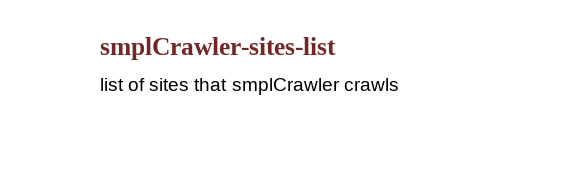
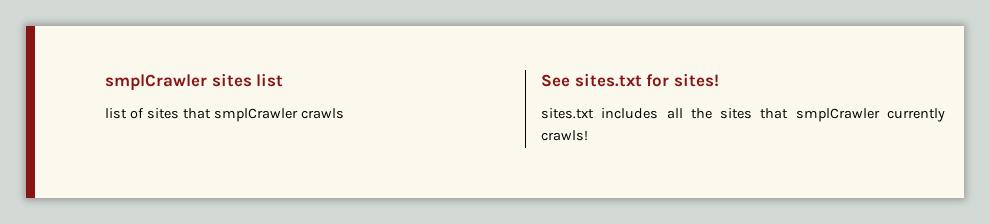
- smplCrawler-sites-list
+ smplCrawler sites list
+ See sites.txt for sites!
+ sites.txt includes all the sites that smplCrawler currently crawls!

